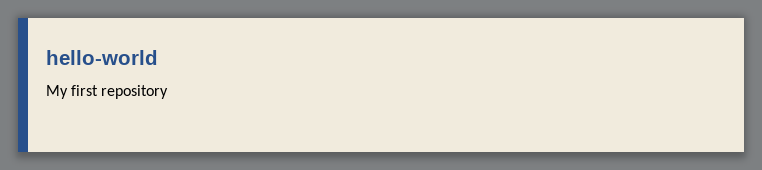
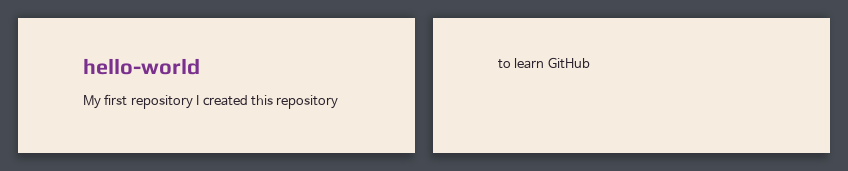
- My first repository
+ My first repository I created this repository to learn GitHub

